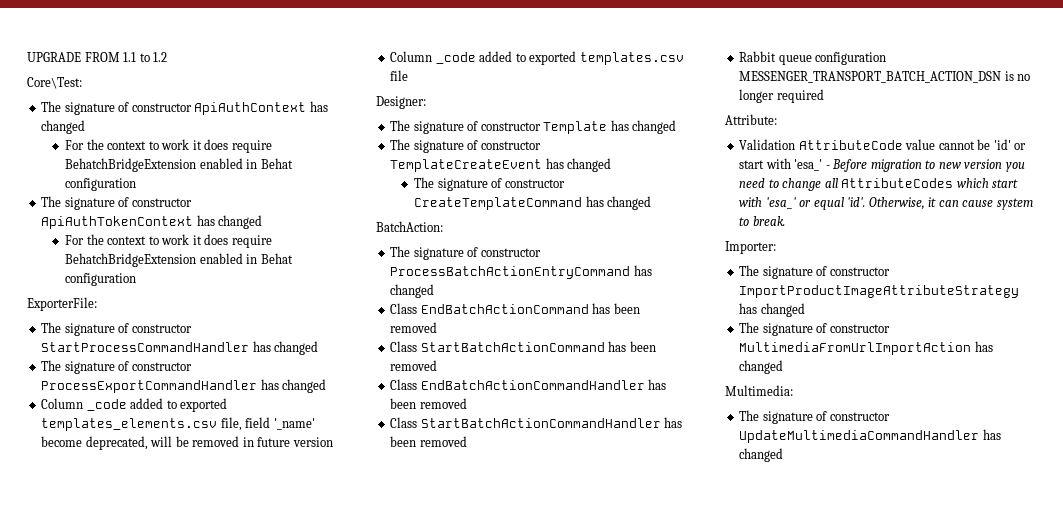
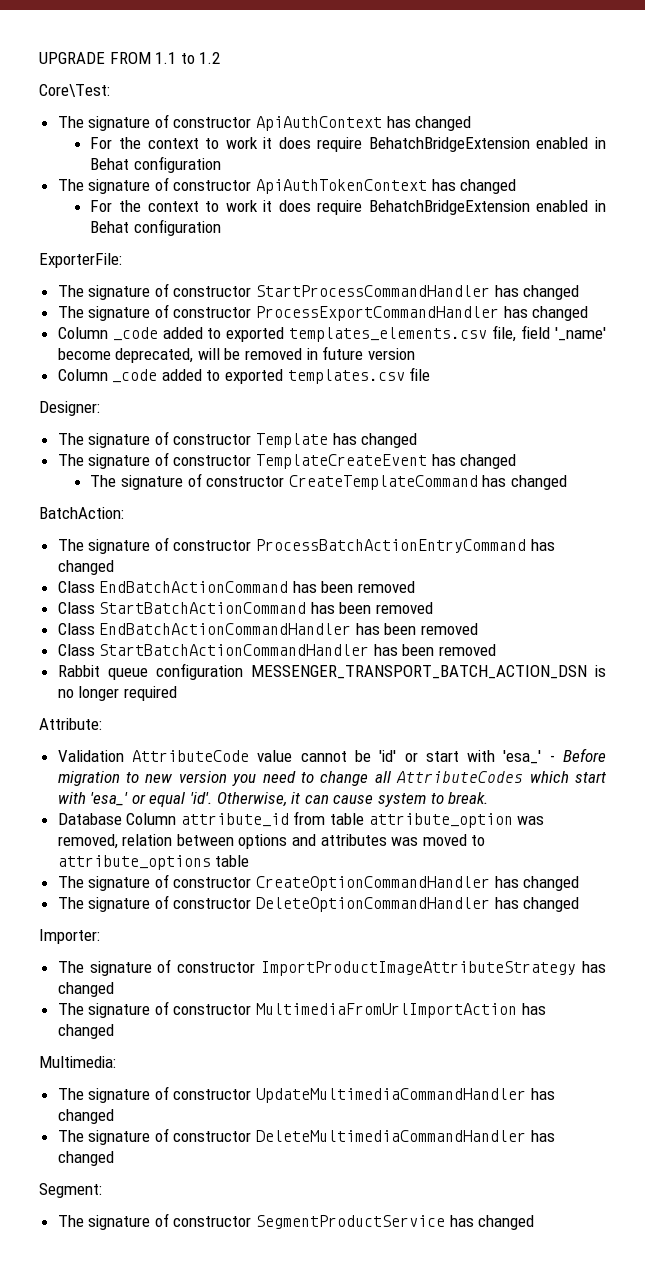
+ Database Column attribute_id from table attribute_option was removed, relation between options and attributes was moved to attribute_options table
+ The signature of constructor CreateOptionCommandHandler has changed
+ The signature of constructor DeleteOptionCommandHandler has changed
+ The signature of constructor DeleteMultimediaCommandHandler has changed
+ Segment:
+ The signature of constructor SegmentProductService has changed

